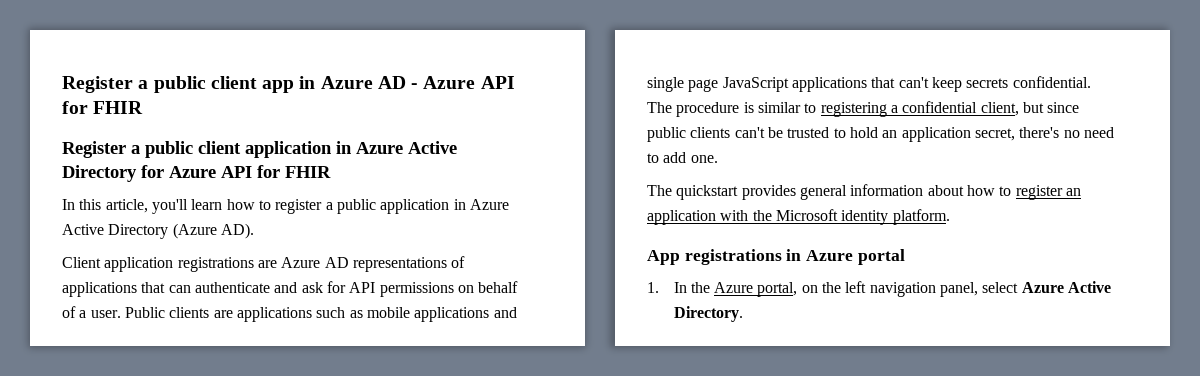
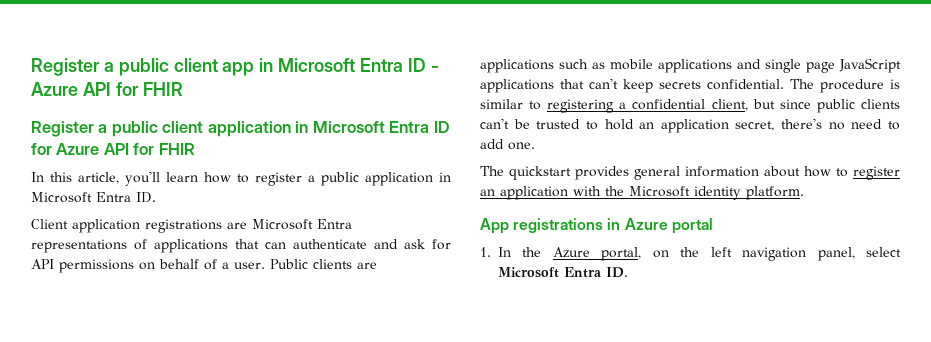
- Register a public client app in Azure AD - Azure API for FHIR
+ Register a public client app in Microsoft Entra ID - Azure API for FHIR
- Register a public client application in Azure Active Directory for Azure API for FHIR
+ Register a public client application in Microsoft Entra ID for Azure API for FHIR
- In this article, you'll learn how to register a public application in Azure Active Directory (Azure AD).
+ In this article, you'll learn how to register a public application in Microsoft Entra ID.
- Client application registrations are Azure AD representations of applications that can authenticate and ask for API permissions on behalf of a user.
+ Client application registrations are Microsoft Entra representations of applications that can authenticate and ask for API permissions on behalf of a user.
- 1. In the Azure portal, on the left navigation panel, select Azure Active Directory.
+ 1. In the Azure portal, on the left navigation panel, select Microsoft Entra ID.

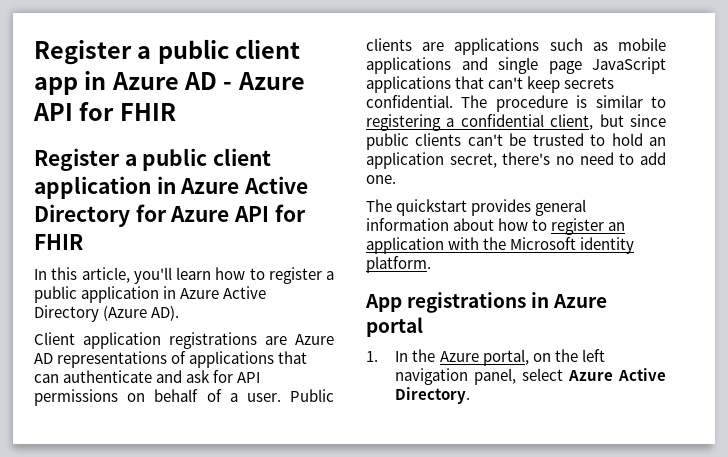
- Register a public client app in Microsoft Entra ID - Azure API for FHIR
+ Register a public client app in Azure AD - Azure API for FHIR
- Register a public client application in Microsoft Entra ID for Azure API for FHIR
+ Register a public client application in Azure Active Directory for Azure API for FHIR
- In this article, you'll learn how to register a public application in Microsoft Entra ID.
+ In this article, you'll learn how to register a public application in Azure Active Directory (Azure AD).
- Client application registrations are Microsoft Entra representations of applications that can authenticate and ask for API permissions on behalf of a user.
+ Client application registrations are Azure AD representations of applications that can authenticate and ask for API permissions on behalf of a user.
- 1. In the Azure portal, on the left navigation panel, select Microsoft Entra ID.
+ 1. In the Azure portal, on the left navigation panel, select Azure Active Directory.

